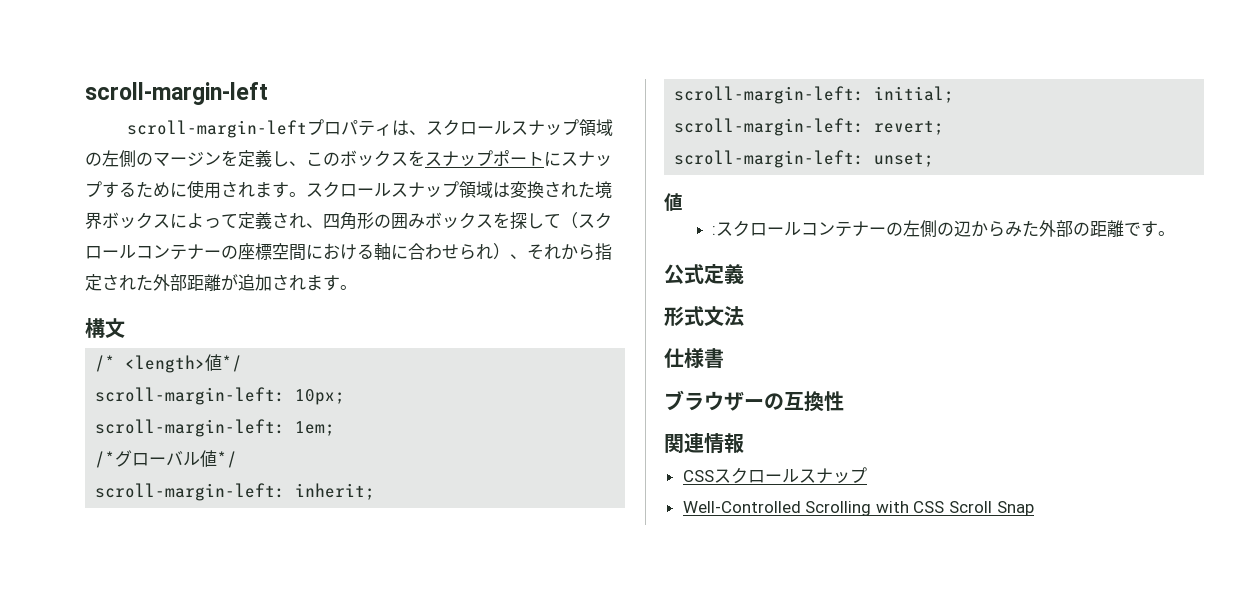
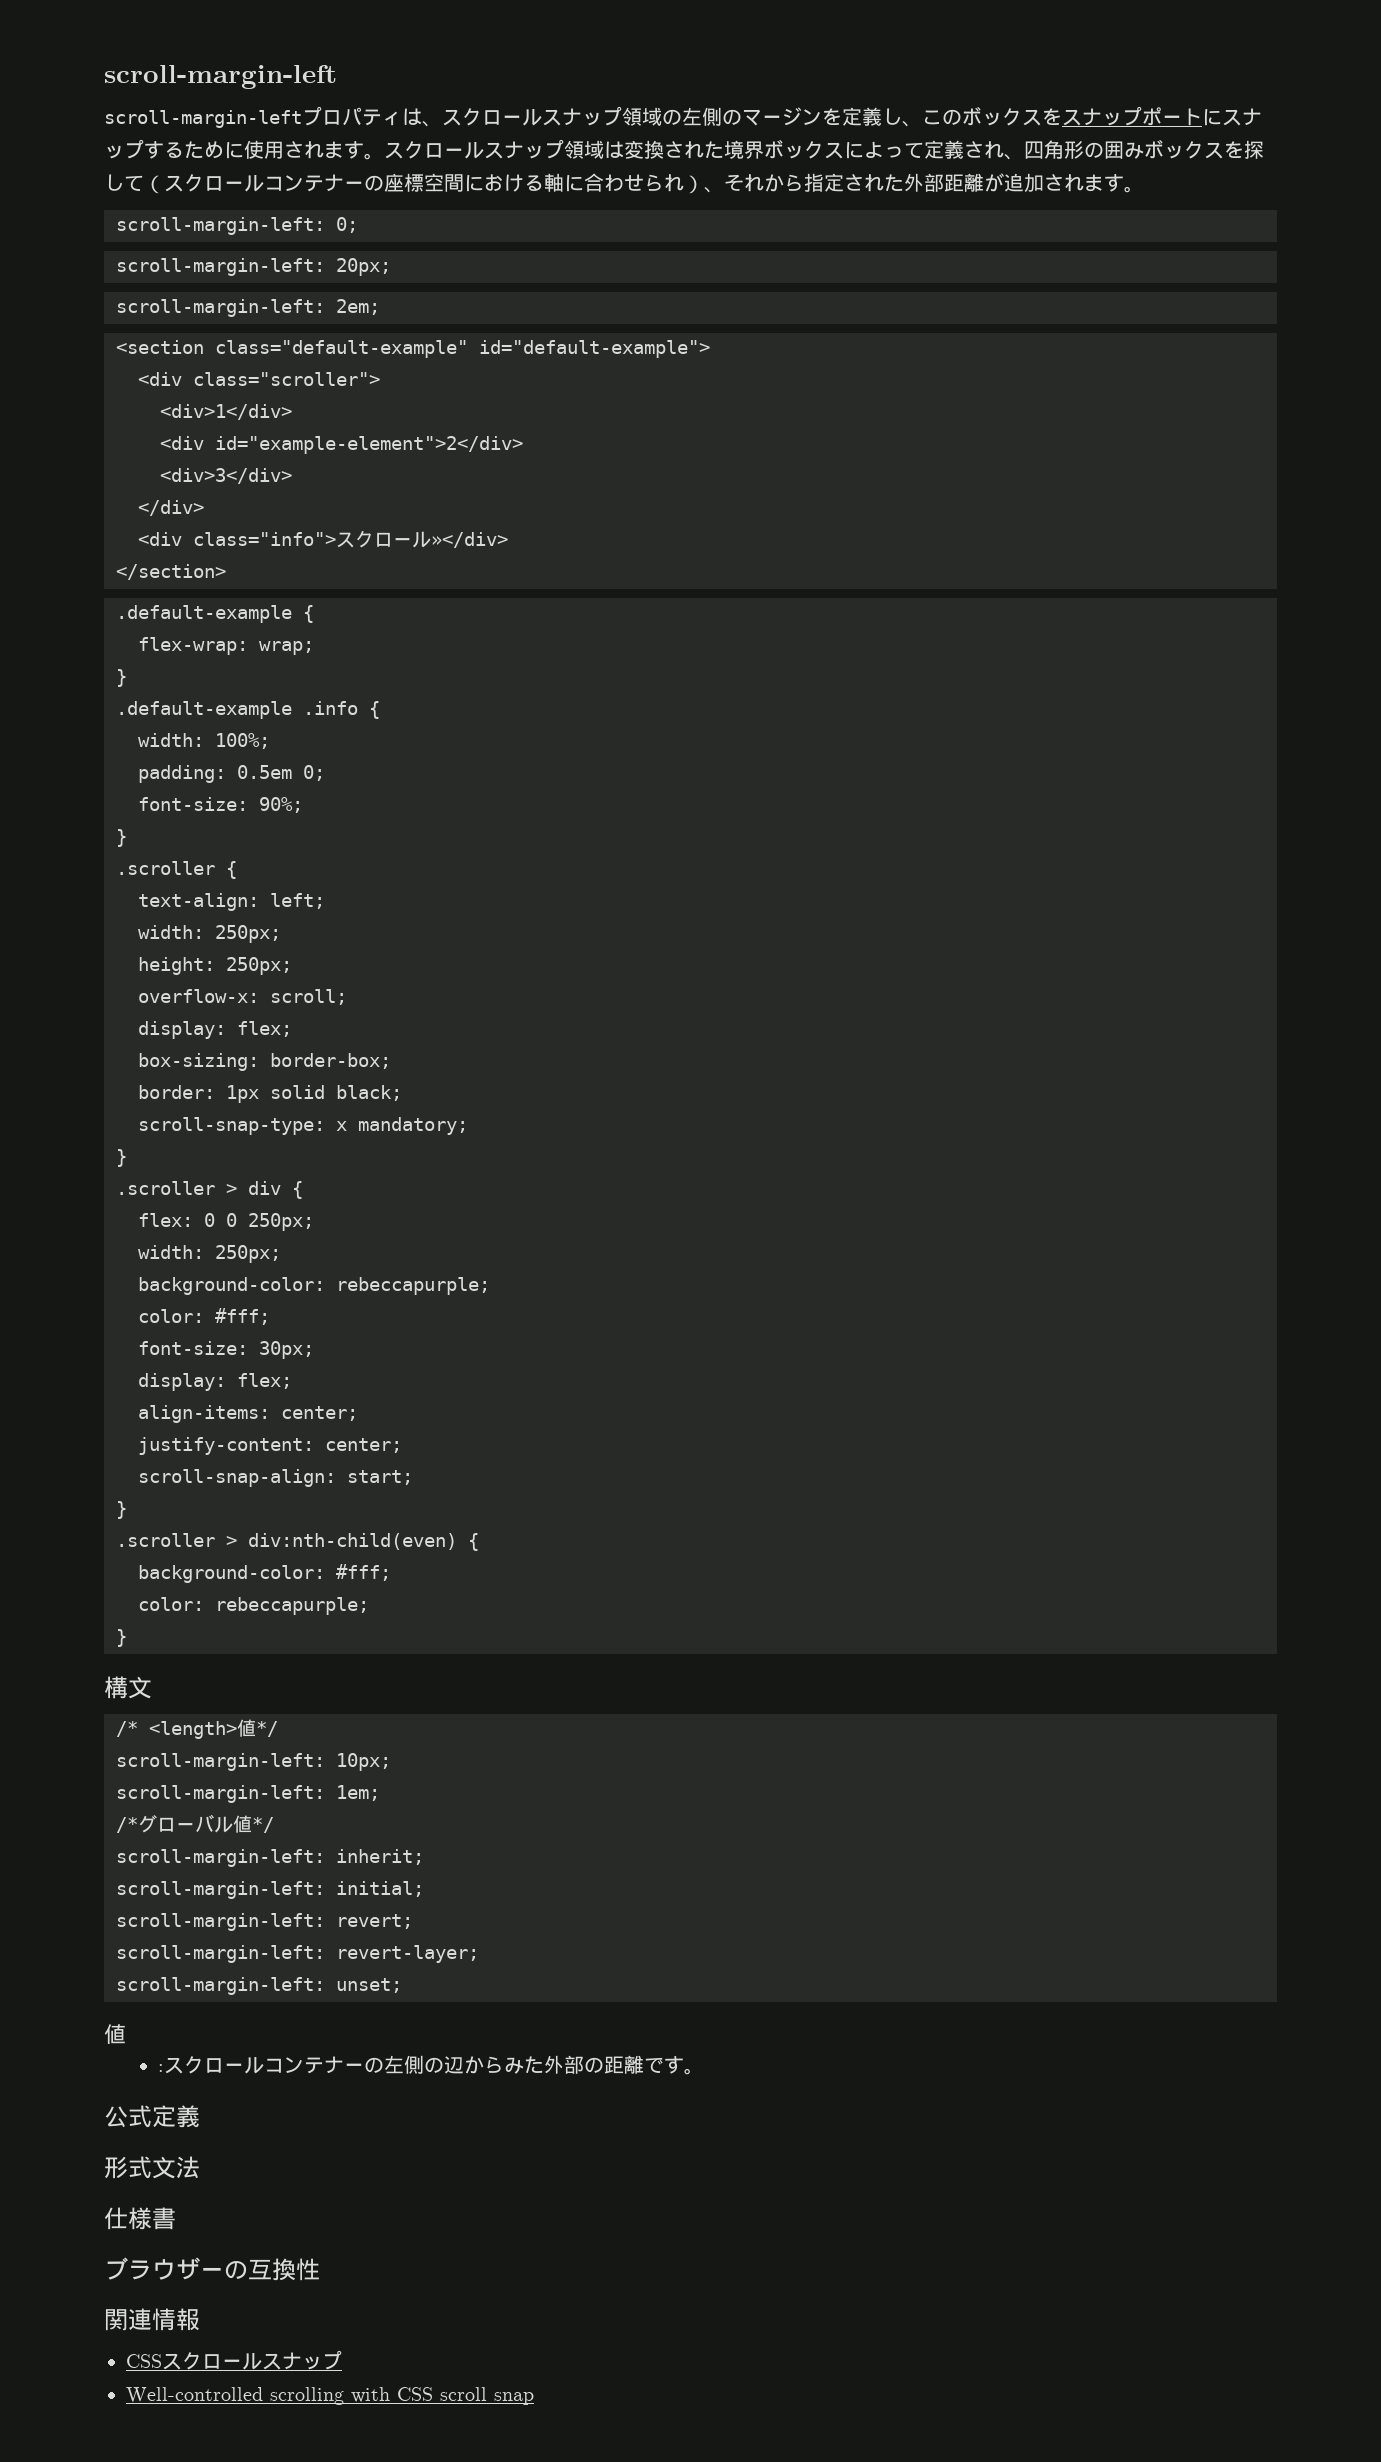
+ scroll-margin-left: 0;
+ scroll-margin-left: 20px;
+ scroll-margin-left: 2em;
+ <section class="default-example" id="default-example">
+ <div class="scroller">
+ <div>1</div>
+ <div id="example-element">2</div>
+ <div>3</div>
+ </div>
+ <div class="info">スクロール»</div>
+ </section>
+ .default-example {
+ flex-wrap: wrap;
+ }
+ .default-example .info {
+ width: 100%;
+ padding: 0.5em 0;
+ font-size: 90%;
+ }
+ .scroller {
+ text-align: left;
+ width: 250px;
+ height: 250px;
+ overflow-x: scroll;
+ display: flex;
+ box-sizing: border-box;
+ border: 1px solid black;
+ scroll-snap-type: x mandatory;
+ }
+ .scroller > div {
+ flex: 0 0 250px;
+ width: 250px;
+ background-color: rebeccapurple;
+ color: #fff;
+ font-size: 30px;
+ display: flex;
+ align-items: center;
+ justify-content: center;
+ scroll-snap-align: start;
+ }
+ .scroller > div:nth-child(even) {
+ background-color: #fff;
+ color: rebeccapurple;
+ }
+ scroll-margin-left: revert-layer;
- Well-Controlled Scrolling with CSS Scroll Snap
+ Well-controlled scrolling with CSS scroll snap

